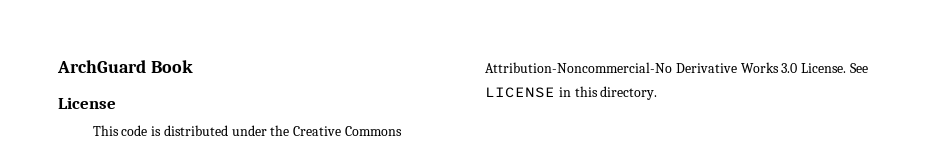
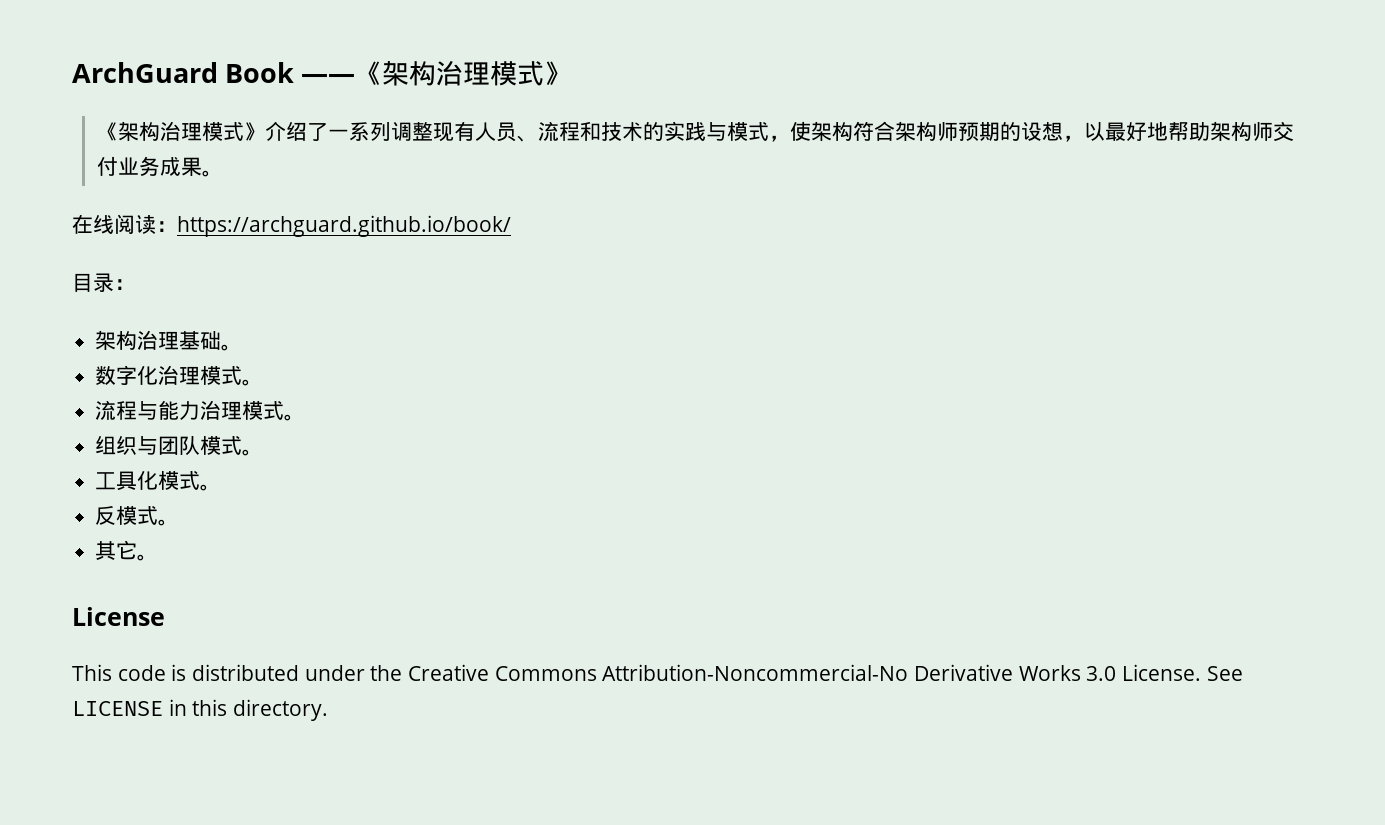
- ArchGuard Book
+ ArchGuard Book ——《架构治理模式》
+ 《架构治理模式》介绍了一系列调整现有人员、流程和技术的实践与模式，使架构符合架构师预期的设想，以最好地帮助架构师交付业务成果。
+ 在线阅读：https://archguard.github.io/book/
+ 目录：
+ 架构治理基础。
+ 数字化治理模式。
+ 流程与能力治理模式。
+ 组织与团队模式。
+ 工具化模式。
+ 反模式。
+ 其它。

